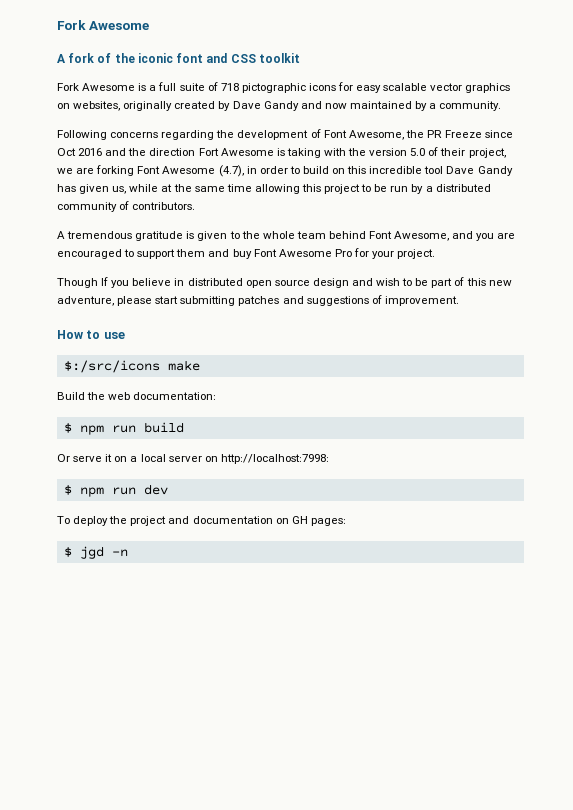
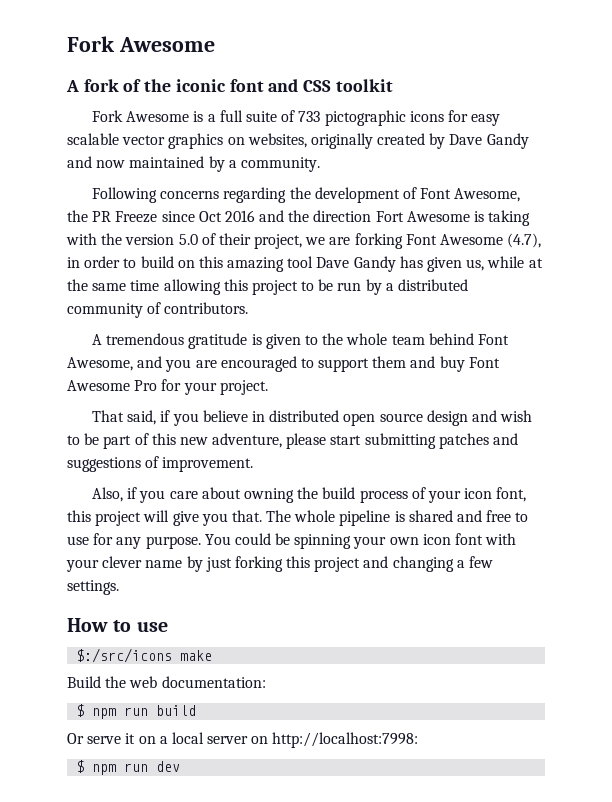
- Fork Awesome is a full suite of 718 pictographic icons for easy scalable vector graphics on websites, originally created by Dave Gandy and now maintained by a community.
+ Fork Awesome is a full suite of 733 pictographic icons for easy scalable vector graphics on websites, originally created by Dave Gandy and now maintained by a community.
- Following concerns regarding the development of Font Awesome, the PR Freeze since Oct 2016 and the direction Fort Awesome is taking with the version 5.0 of their project, we are forking Font Awesome (4.7), in order to build on this incredible tool Dave Gandy has given us, while at the same time allowing this project to be run by a distributed community of contributors.
+ Following concerns regarding the development of Font Awesome, the PR Freeze since Oct 2016 and the direction Fort Awesome is taking with the version 5.0 of their project, we are forking Font Awesome (4.7), in order to build on this amazing tool Dave Gandy has given us, while at the same time allowing this project to be run by a distributed community of contributors.
- Though If you believe in distributed open source design and wish to be part of this new adventure, please start submitting patches and suggestions of improvement.
+ That said, if you believe in distributed open source design and wish to be part of this new adventure, please start submitting patches and suggestions of improvement.
+ Also, if you care about owning the build process of your icon font, this project will give you that. The whole pipeline is shared and free to use for any purpose. You could be spinning your own icon font with your clever name by just forking this project and changing a few settings.
- To deploy the project and documentation on GH pages:
- $ jgd -n

